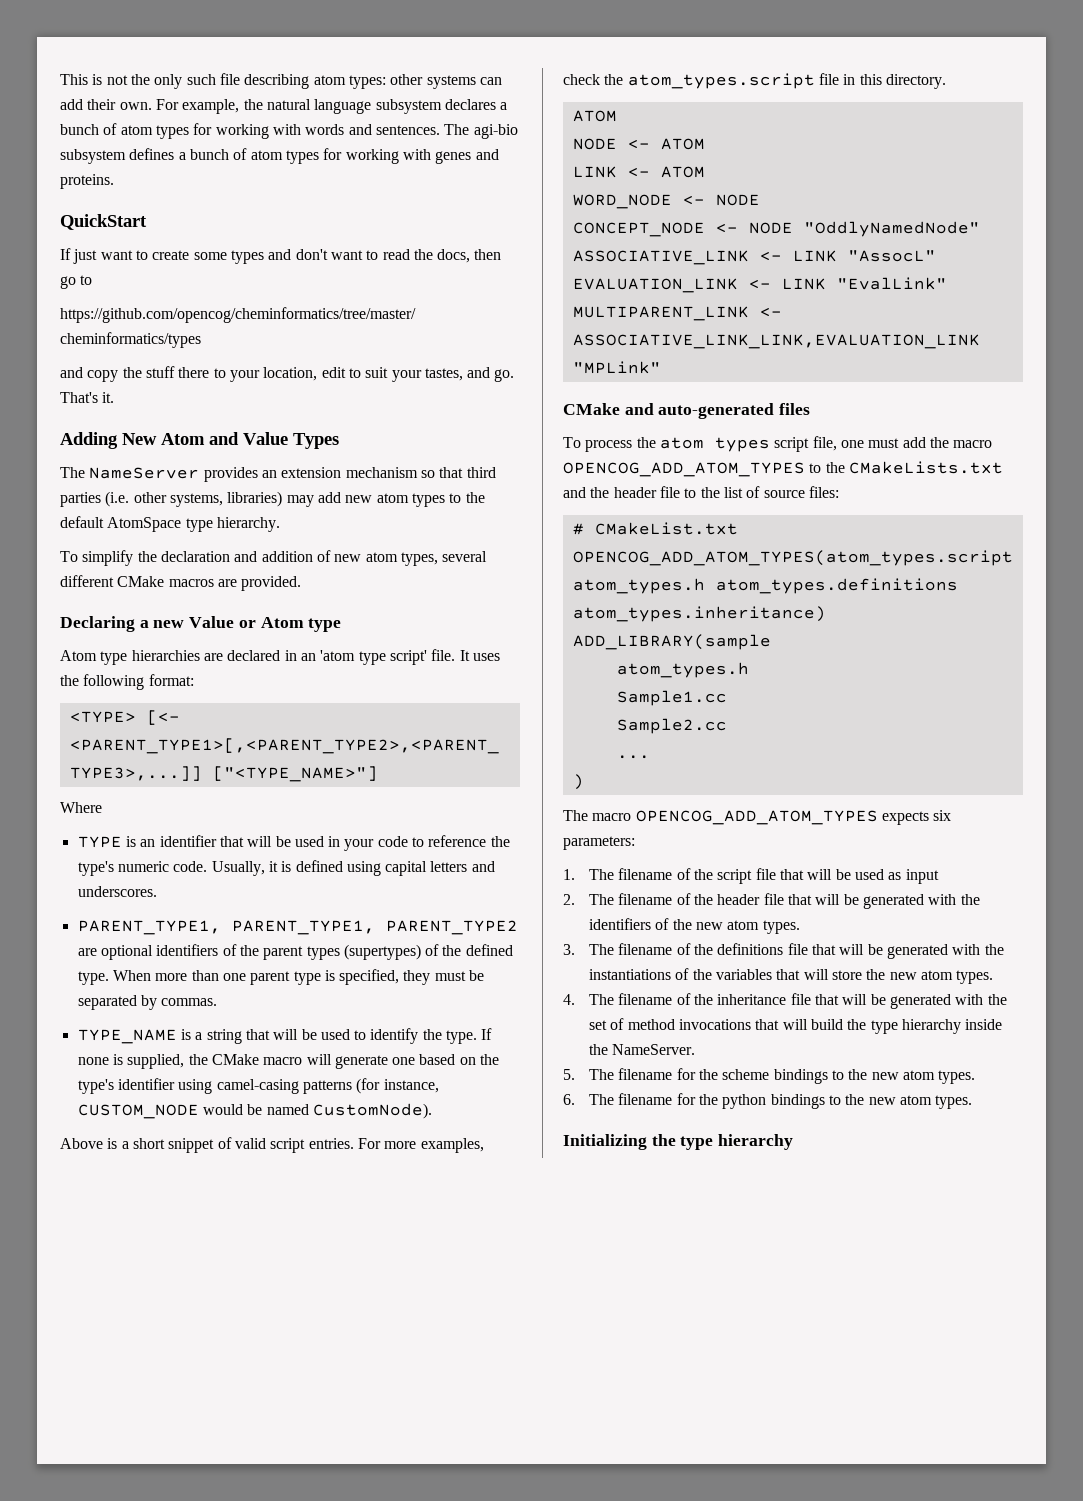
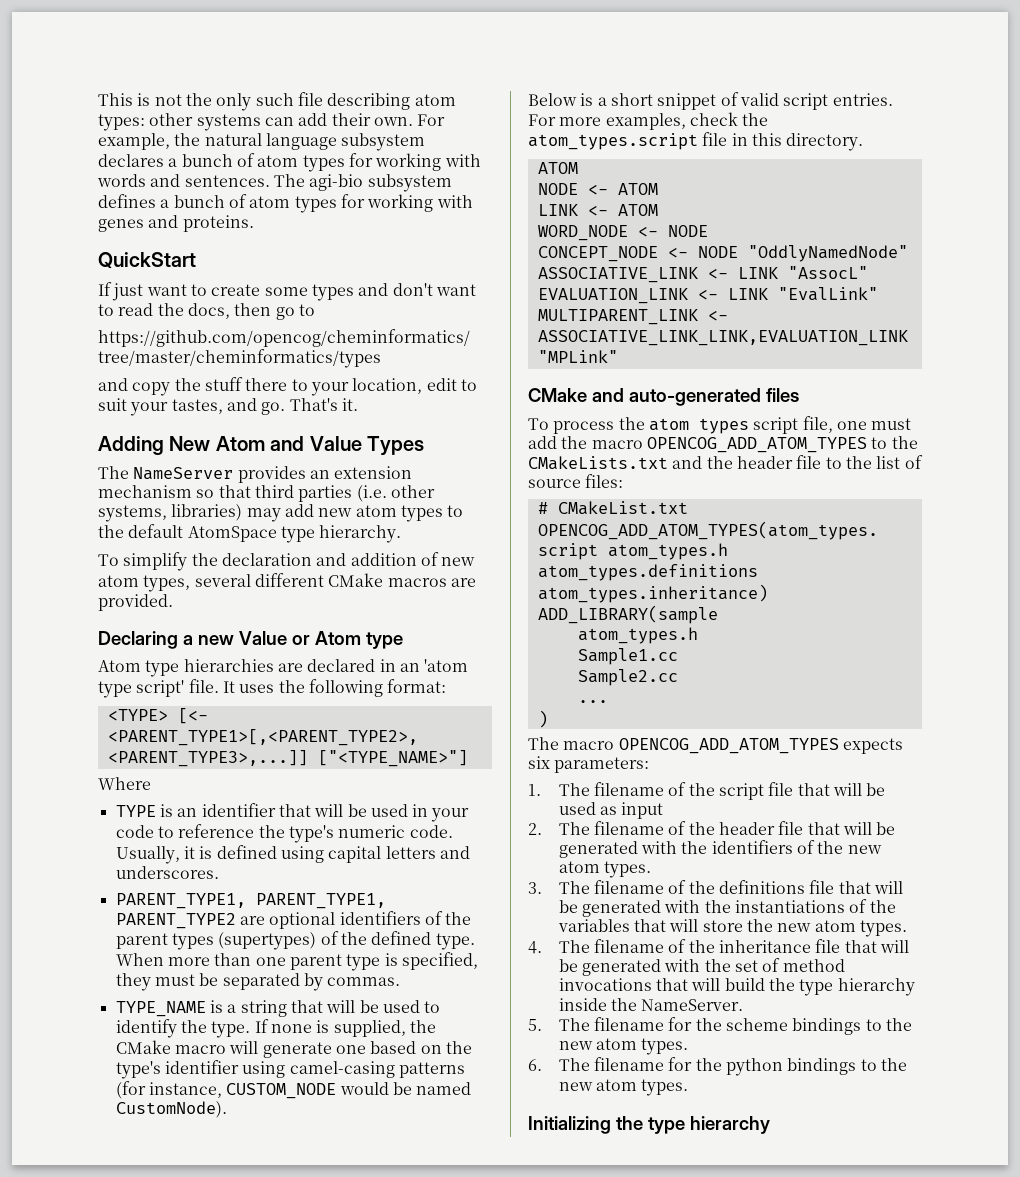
- Above is a short snippet of valid script entries.
+ Below is a short snippet of valid script entries.

